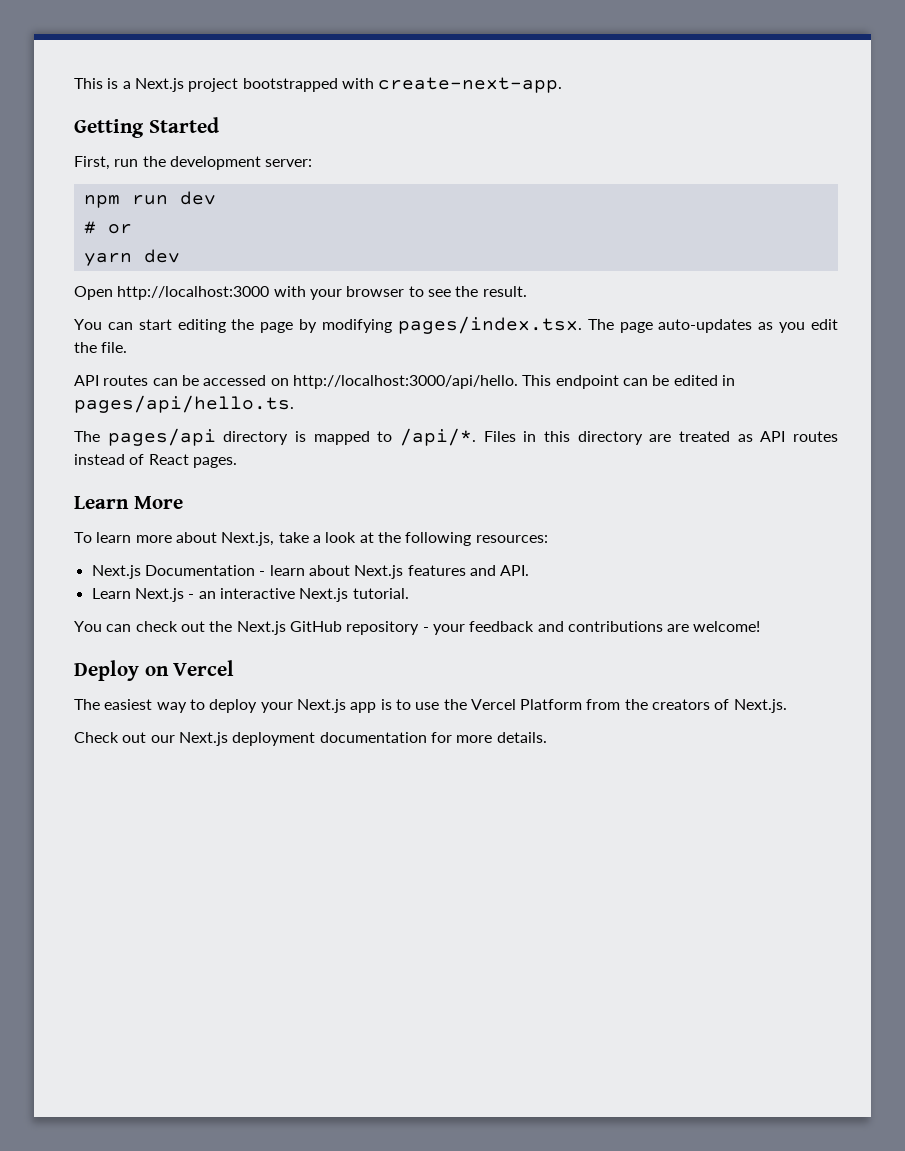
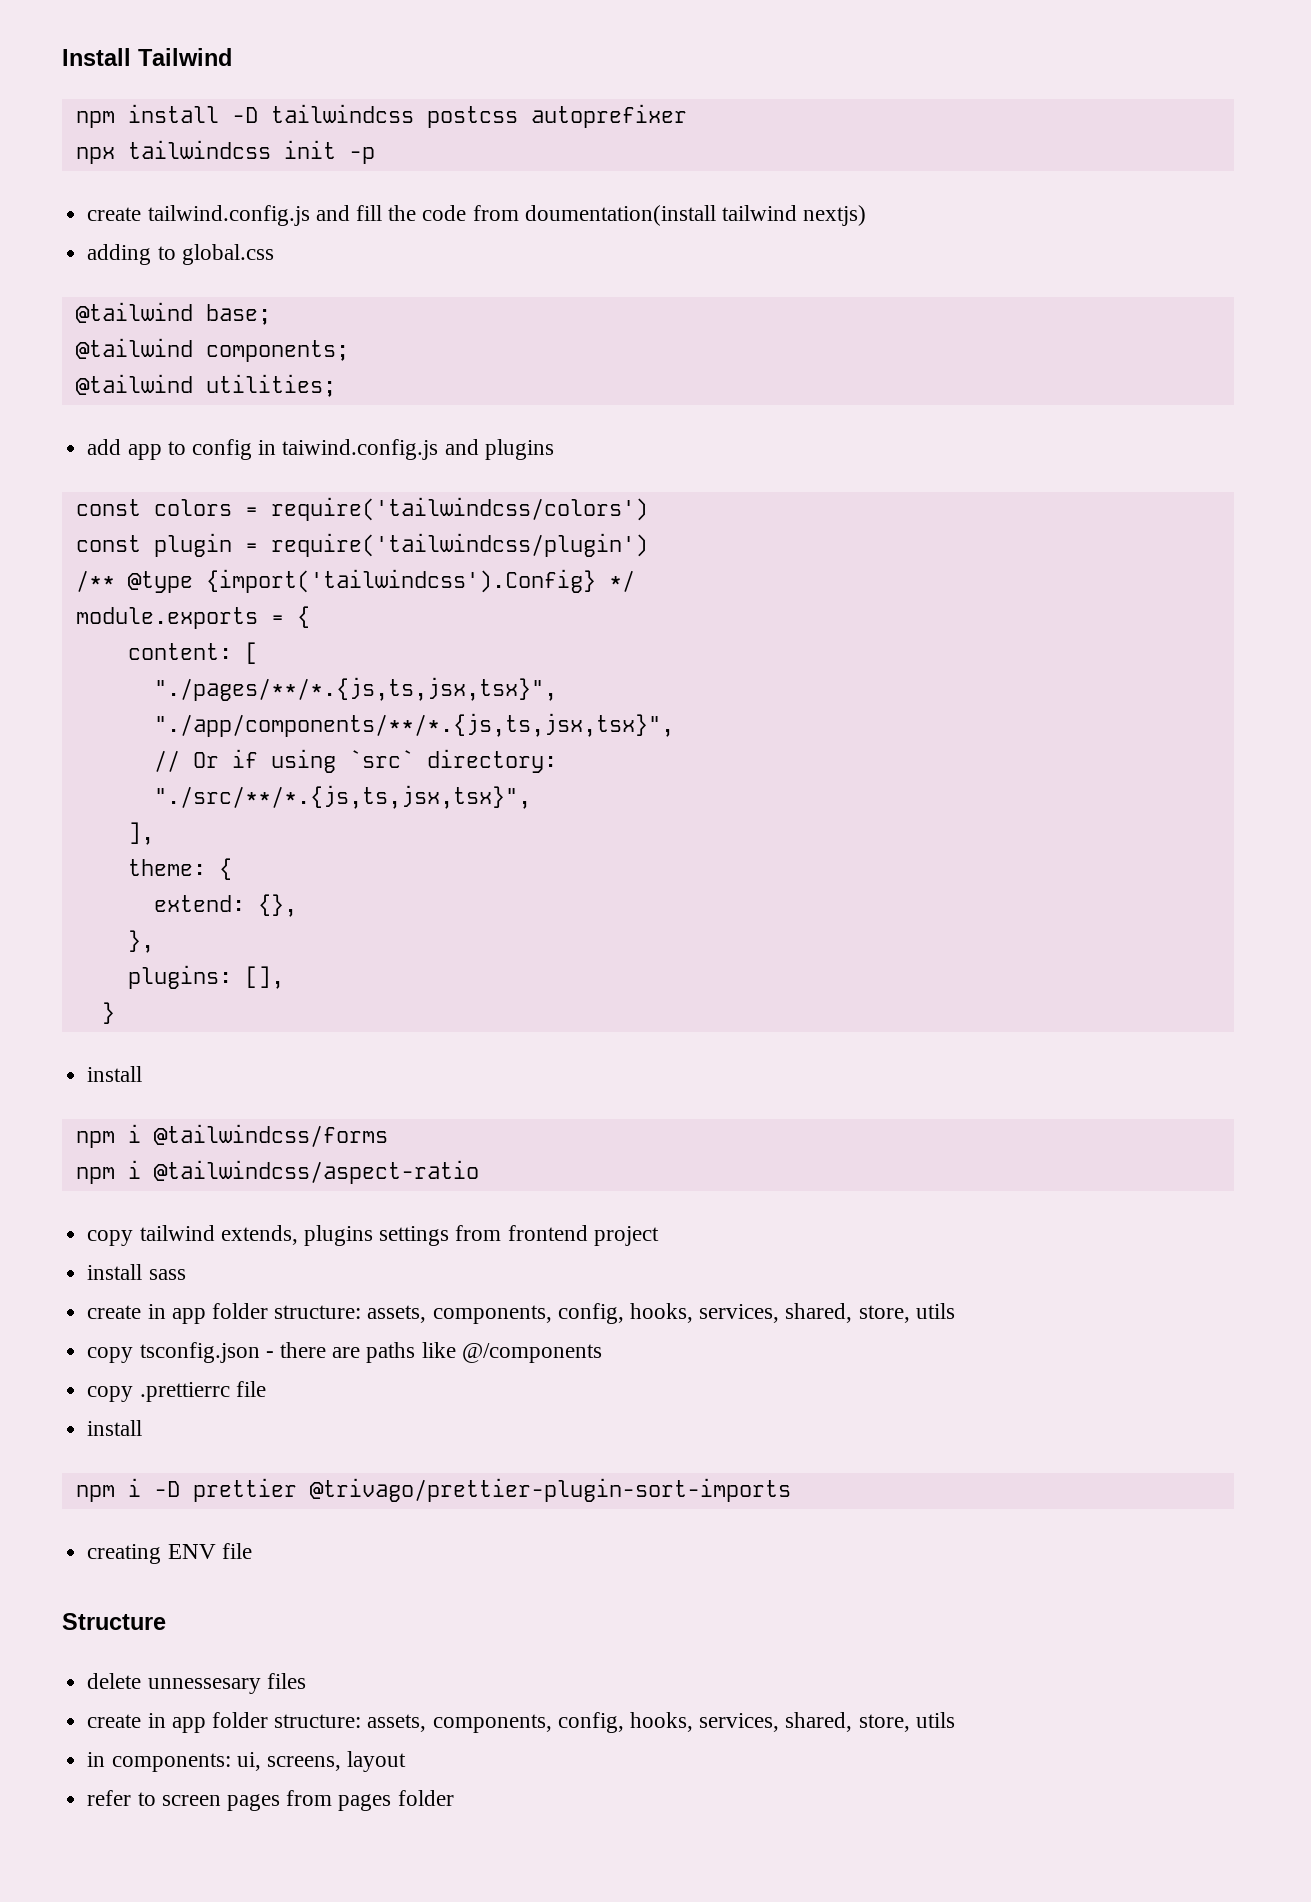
- This is a Next.js project bootstrapped with create-next-app.
- Getting Started
- First, run the development server:
- npm run dev
- # or
- yarn dev
- Open http://localhost:3000 with your browser to see the result.
- You can start editing the page by modifying pages/index.tsx. The page auto-updates as you edit the file.
- API routes can be accessed on http://localhost:3000/api/hello. This endpoint can be edited in pages/api/hello.ts.
- The pages/api directory is mapped to /api/*. Files in this directory are treated as API routes instead of React pages.
- Learn More
- To learn more about Next.js, take a look at the following resources:
- Next.js Documentation - learn about Next.js features and API.
- Learn Next.js - an interactive Next.js tutorial.
- You can check out the Next.js GitHub repository - your feedback and contributions are welcome!
- Deploy on Vercel
- The easiest way to deploy your Next.js app is to use the Vercel Platform from the creators of Next.js.
- Check out our Next.js deployment documentation for more details.
+ Install Tailwind
+ npm install -D tailwindcss postcss autoprefixer
+ npx tailwindcss init -p
+ create tailwind.config.js and fill the code from doumentation(install tailwind nextjs)
+ adding to global.css
+ @tailwind base;
+ @tailwind components;
+ @tailwind utilities;
+ add app to config in taiwind.config.js and plugins
+ const colors = require('tailwindcss/colors')
+ const plugin = require('tailwindcss/plugin')
+ /** @type {import('tailwindcss').Config} */
+ module.exports = {
+ content: [
+ "./pages/**/*.{js,ts,jsx,tsx}",
+ "./app/components/**/*.{js,ts,jsx,tsx}",
+ // Or if using `src` directory:
+ "./src/**/*.{js,ts,jsx,tsx}",
+ ],
+ theme: {
+ extend: {},
+ },
+ plugins: [],
+ }
+ install
+ npm i @tailwindcss/forms
+ npm i @tailwindcss/aspect-ratio
+ copy tailwind extends, plugins settings from frontend project
+ install sass
+ create in app folder structure: assets, components, config, hooks, services, shared, store, utils
+ copy tsconfig.json - there are paths like @/components
+ copy .prettierrc file
+ install
+ npm i -D prettier @trivago/prettier-plugin-sort-imports
+ creating ENV file
+ Structure
+ delete unnessesary files
+ create in app folder structure: assets, components, config, hooks, services, shared, store, utils
+ in components: ui, screens, layout
+ refer to screen pages from pages folder

